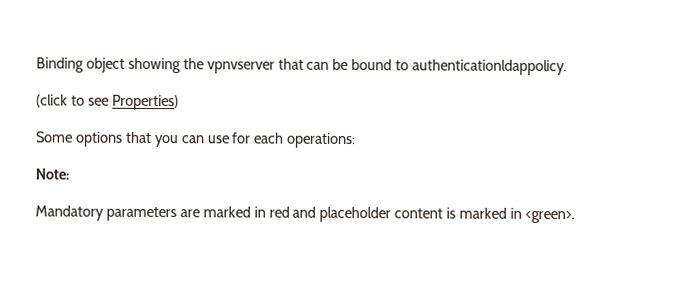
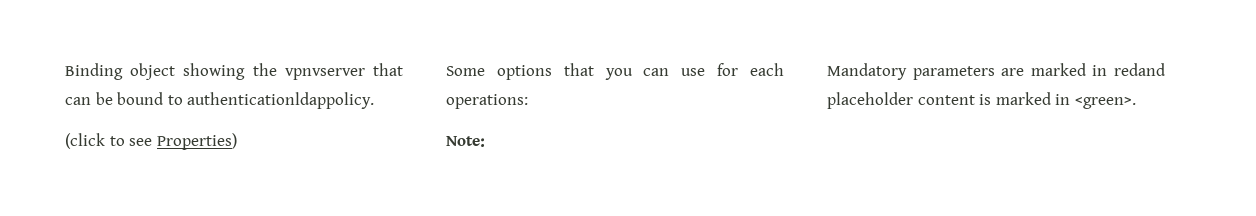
- Mandatory parameters are marked in red and placeholder content is marked in <green>.
+ Mandatory parameters are marked in redand placeholder content is marked in <green>.

